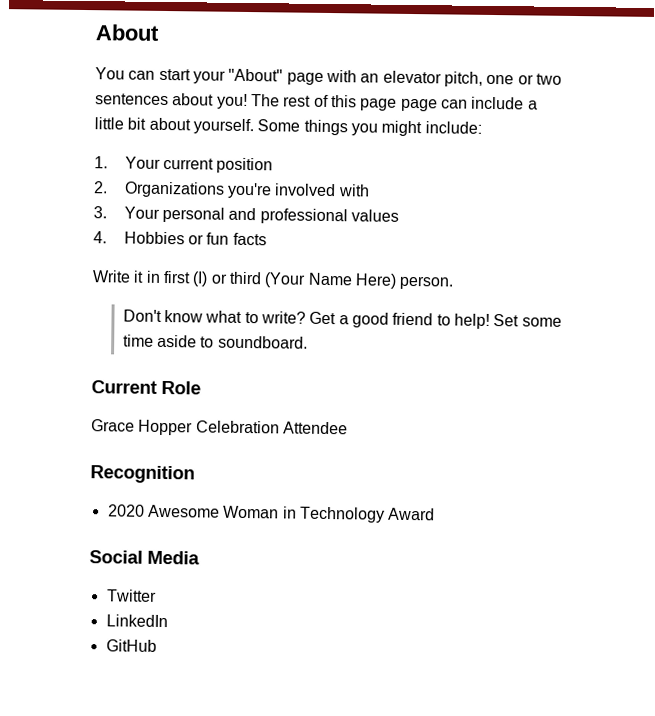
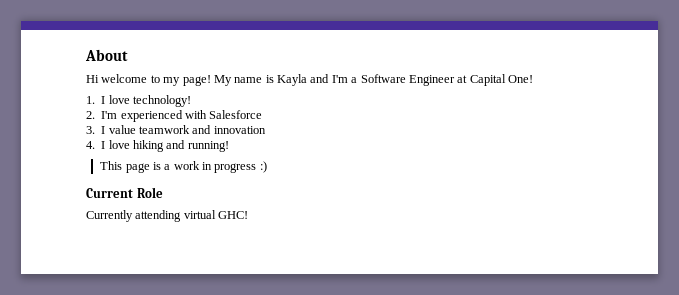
- You can start your "About" page with an elevator pitch, one or two sentences about you! The rest of this page page can include a little bit about yourself. Some things you might include:
- 1. Your current position
- 2. Organizations you're involved with
+ Hi welcome to my page! My name is Kayla and I'm a Software Engineer at Capital One!
+ 1. I love technology!
+ 2. I'm experienced with Salesforce
- 3. Your personal and professional values
- 4. Hobbies or fun facts
- Write it in first (I) or third (Your Name Here) person.
- Don't know what to write? Get a good friend to help! Set some time aside to soundboard.
+ 3. I value teamwork and innovation
+ 4. I love hiking and running!
+ This page is a work in progress :)
  Current Role
- Grace Hopper Celebration Attendee
- Recognition
- 2020 Awesome Woman in Technology Award
- Social Media
- Twitter
- LinkedIn
- GitHub
+ Currently attending virtual GHC!

